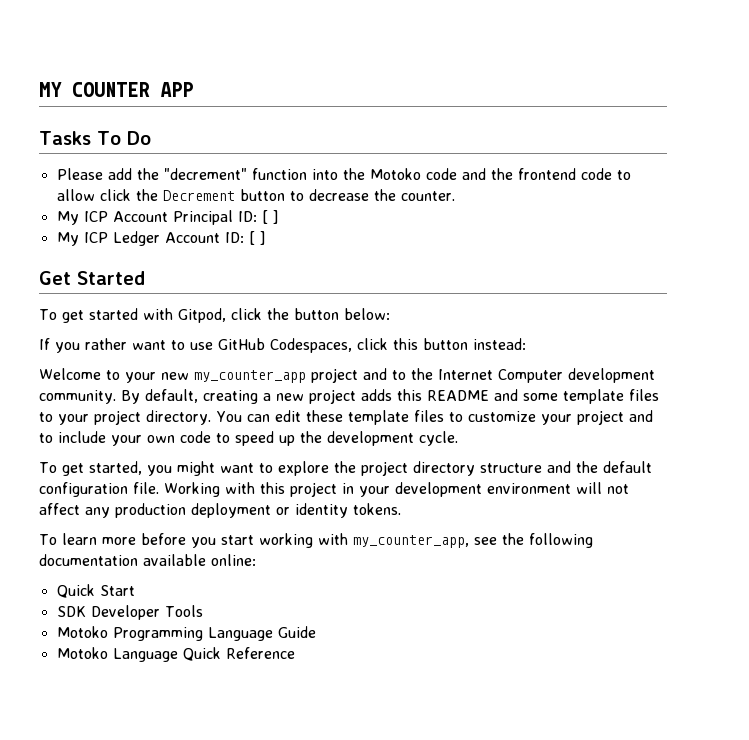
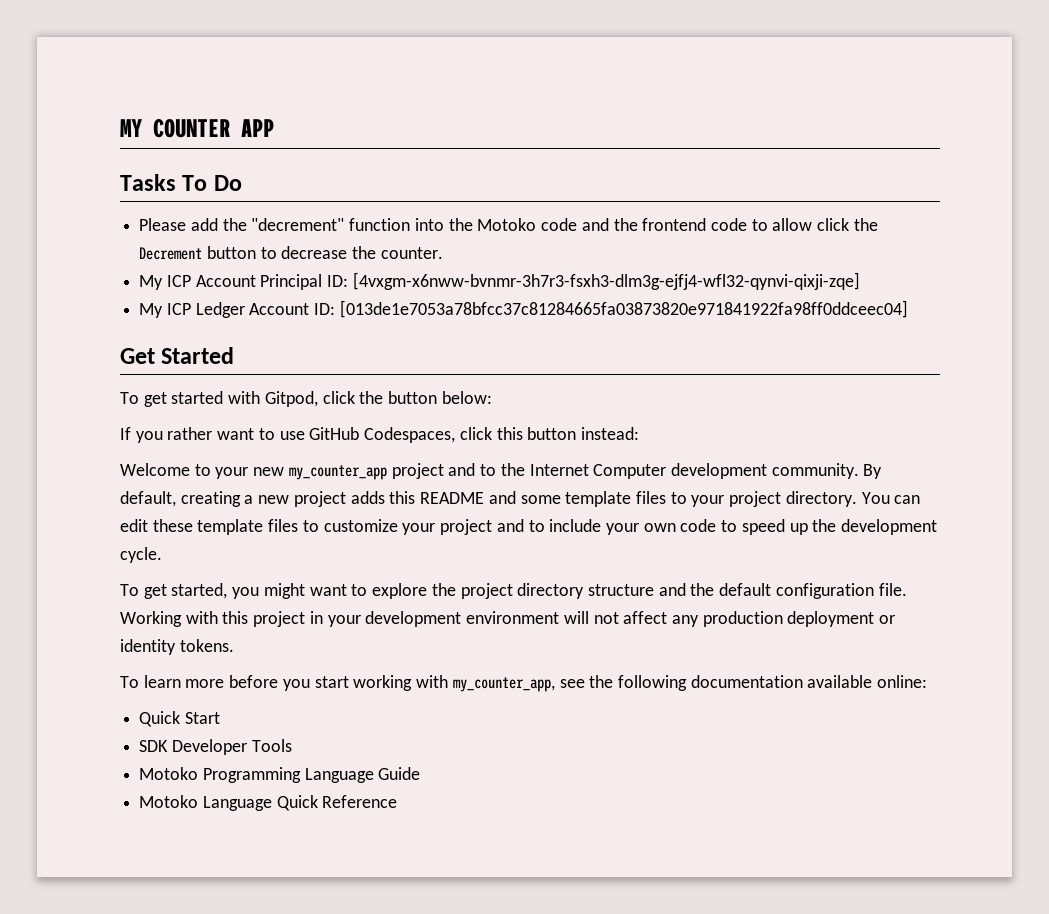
- My ICP Account Principal ID: [ ]
+ My ICP Account Principal ID: [4vxgm-x6nww-bvnmr-3h7r3-fsxh3-dlm3g-ejfj4-wfl32-qynvi-qixji-zqe]
- My ICP Ledger Account ID: [ ]
+ My ICP Ledger Account ID: [013de1e7053a78bfcc37c81284665fa03873820e971841922fa98ff0ddceec04]

